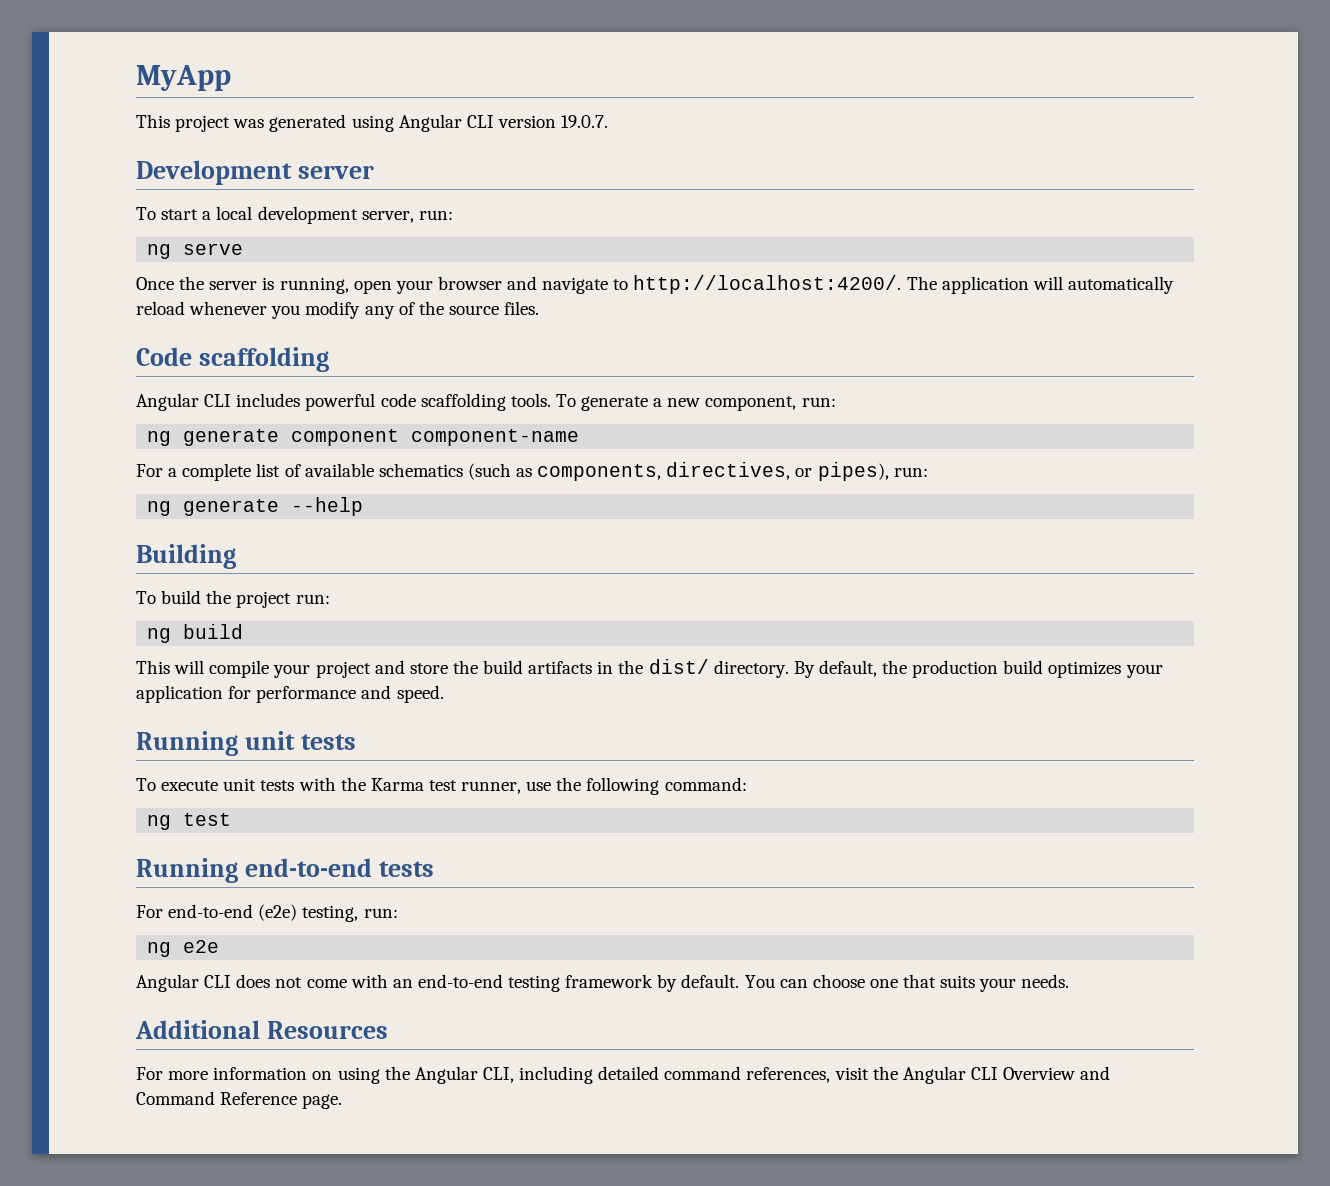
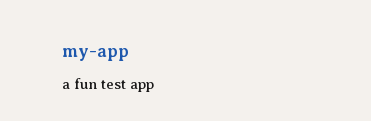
- MyApp
- This project was generated using Angular CLI version 19.0.7.
- Development server
- To start a local development server, run:
- ng serve
- Once the server is running, open your browser and navigate to http://localhost:4200/. The application will automatically reload whenever you modify any of the source files.
- Code scaffolding
- Angular CLI includes powerful code scaffolding tools. To generate a new component, run:
- ng generate component component-name
- For a complete list of available schematics (such as components, directives, or pipes), run:
- ng generate --help
- Building
- To build the project run:
- ng build
- This will compile your project and store the build artifacts in the dist/ directory. By default, the production build optimizes your application for performance and speed.
- Running unit tests
- To execute unit tests with the Karma test runner, use the following command:
- ng test
- Running end-to-end tests
- For end-to-end (e2e) testing, run:
- ng e2e
- Angular CLI does not come with an end-to-end testing framework by default. You can choose one that suits your needs.
- Additional Resources
- For more information on using the Angular CLI, including detailed command references, visit the Angular CLI Overview and Command Reference page.
+ my-app
+ a fun test app

